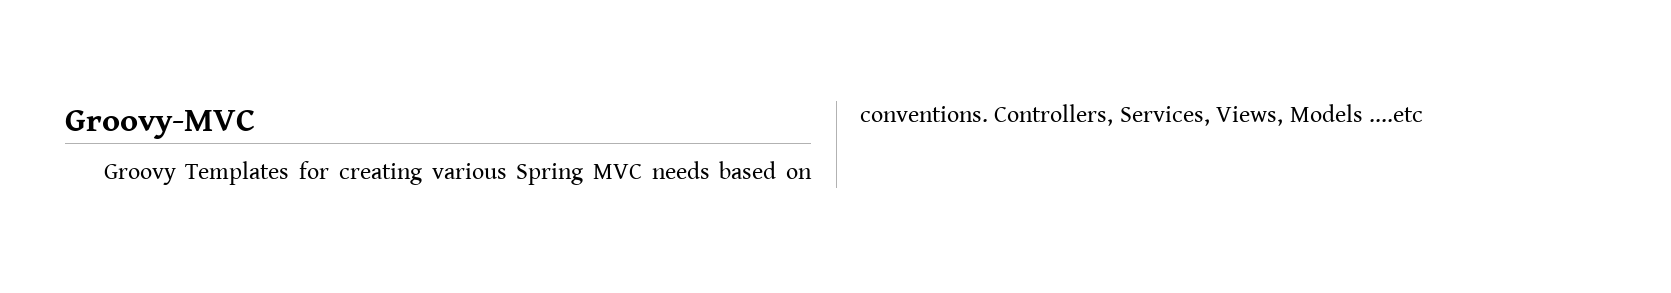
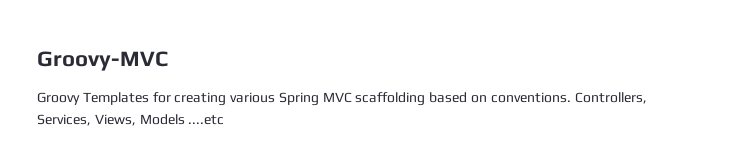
- Groovy Templates for creating various Spring MVC needs based on conventions.
+ Groovy Templates for creating various Spring MVC scaffolding based on conventions.

